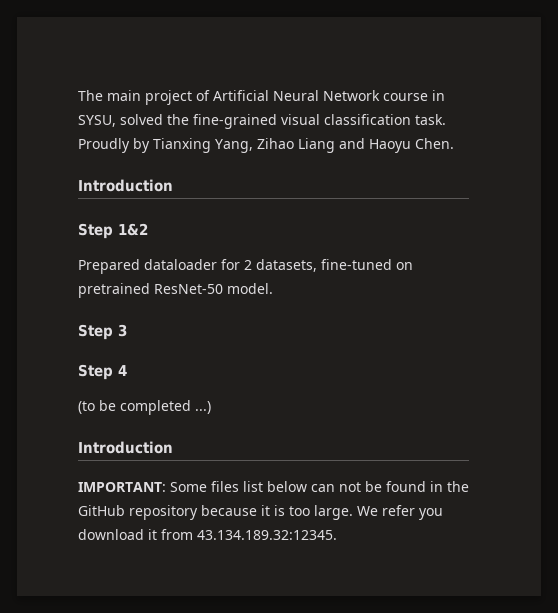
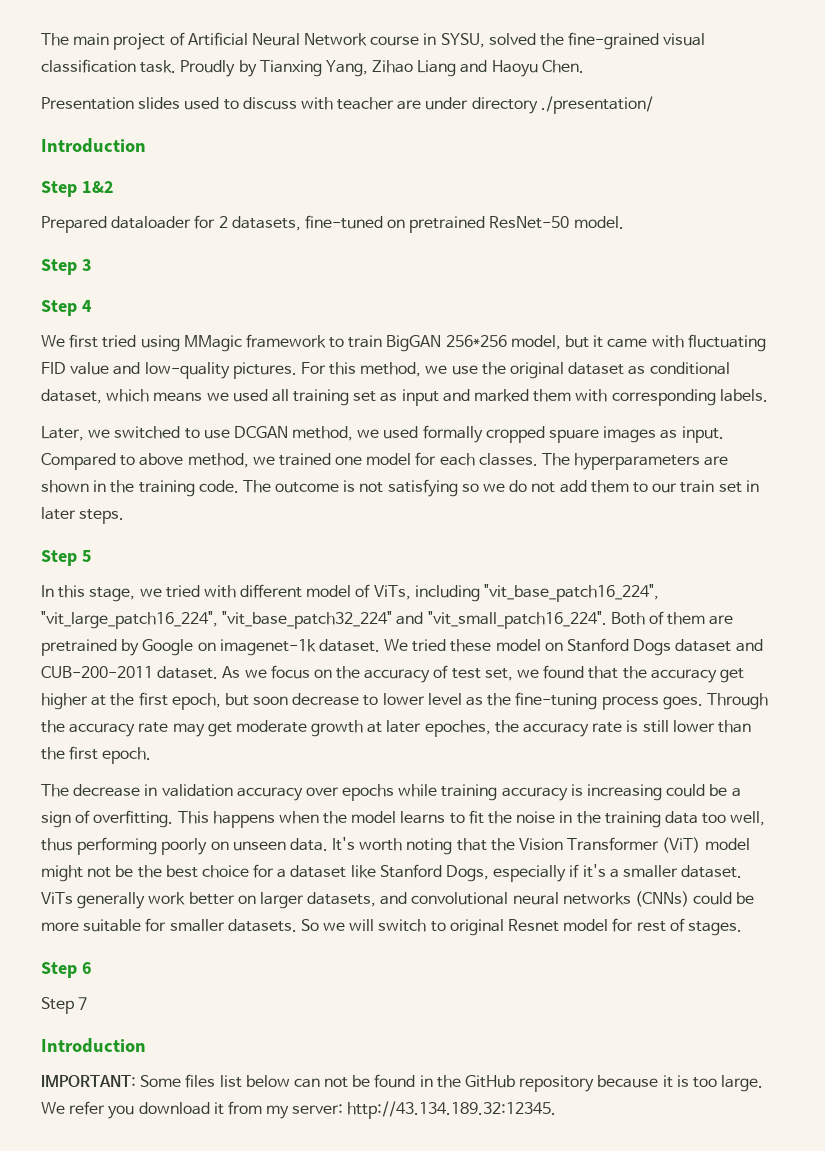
+ Presentation slides used to discuss with teacher are under directory ./presentation/
- (to be completed ...)
+ We first tried using MMagic framework to train BigGAN 256*256 model, but it came with fluctuating FID value and low-quality pictures. For this method, we use the original dataset as conditional dataset, which means we used all training set as input and marked them with corresponding labels.
+ Later, we switched to use DCGAN method, we used formally cropped spuare images as input. Compared to above method, we trained one model for each classes. The hyperparameters are shown in the training code. The outcome is not satisfying so we do not add them to our train set in later steps.
+ Step 5
+ In this stage, we tried with different model of ViTs, including "vit_base_patch16_224", "vit_large_patch16_224", "vit_base_patch32_224" and "vit_small_patch16_224". Both of them are pretrained by Google on imagenet-1k dataset. We tried these model on Stanford Dogs dataset and CUB-200-2011 dataset. As we focus on the accuracy of test set, we found that the accuracy get higher at the first epoch, but soon decrease to lower level as the fine-tuning process goes. Through the accuracy rate may get moderate growth at later epoches, the accuracy rate is still lower than the first epoch.
+ The decrease in validation accuracy over epochs while training accuracy is increasing could be a sign of overfitting. This happens when the model learns to fit the noise in the training data too well, thus performing poorly on unseen data. It's worth noting that the Vision Transformer (ViT) model might not be the best choice for a dataset like Stanford Dogs, especially if it's a smaller dataset. ViTs generally work better on larger datasets, and convolutional neural networks (CNNs) could be more suitable for smaller datasets. So we will switch to original Resnet model for rest of stages.
+ Step 6
+ Step 7
- We refer you download it from 43.134.189.32:12345.
+ We refer you download it from my server: http://43.134.189.32:12345.

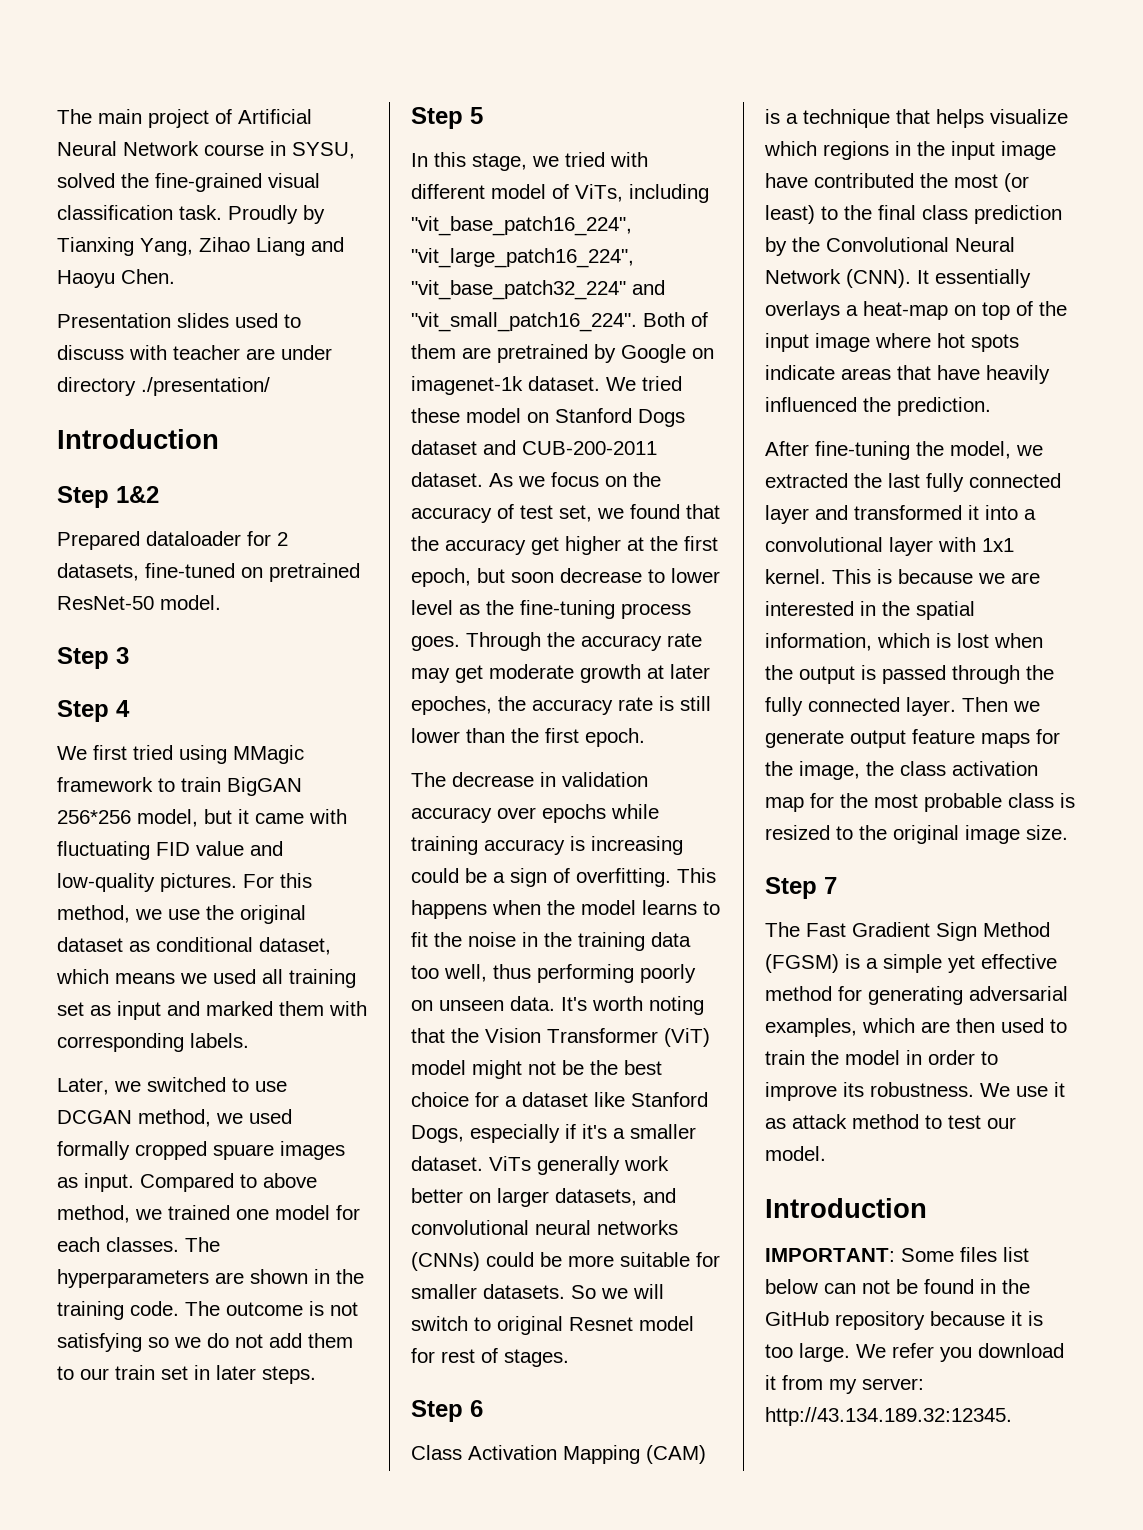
+ Class Activation Mapping (CAM) is a technique that helps visualize which regions in the input image have contributed the most (or least) to the final class prediction by the Convolutional Neural Network (CNN). It essentially overlays a heat-map on top of the input image where hot spots indicate areas that have heavily influenced the prediction.
+ After fine-tuning the model, we extracted the last fully connected layer and transformed it into a convolutional layer with 1x1 kernel. This is because we are interested in the spatial information, which is lost when the output is passed through the fully connected layer. Then we generate output feature maps for the image, the class activation map for the most probable class is resized to the original image size.
  Step 7
+ The Fast Gradient Sign Method (FGSM) is a simple yet effective method for generating adversarial examples, which are then used to train the model in order to improve its robustness. We use it as attack method to test our model.

